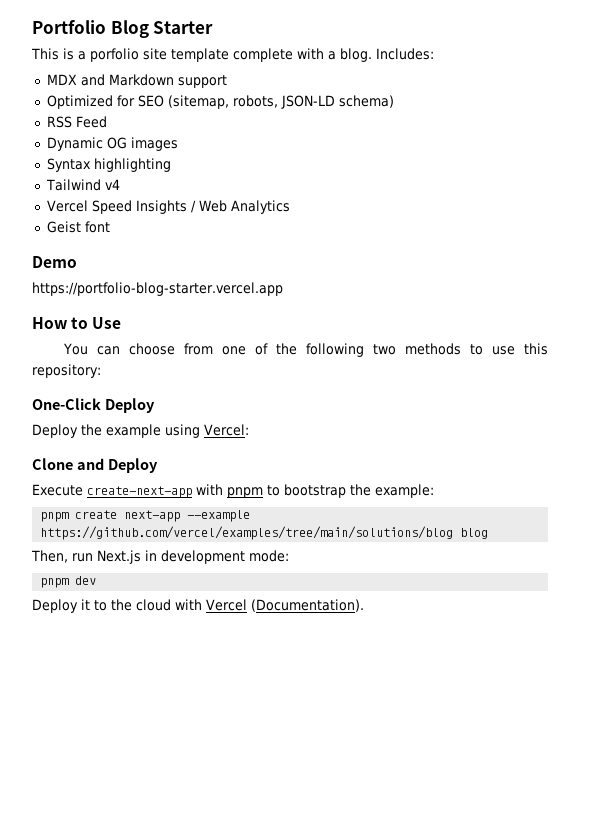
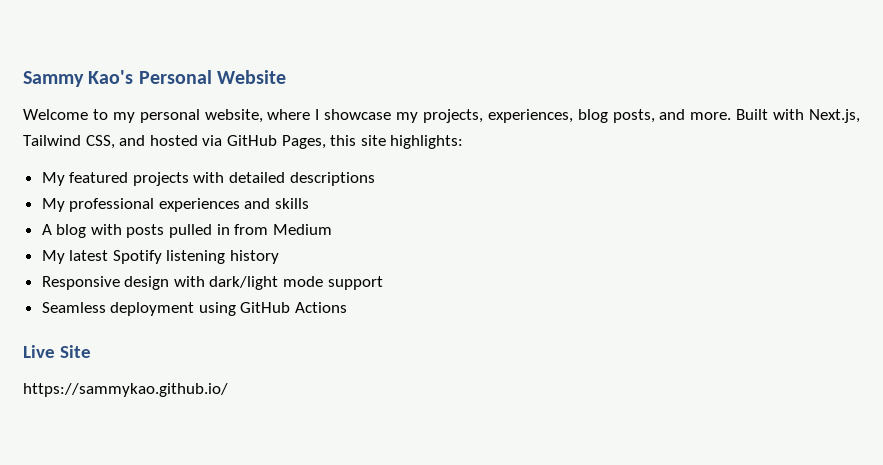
- Portfolio Blog Starter
- This is a porfolio site template complete with a blog. Includes:
- MDX and Markdown support
- Optimized for SEO (sitemap, robots, JSON-LD schema)
- RSS Feed
- Dynamic OG images
- Syntax highlighting
- Tailwind v4
- Vercel Speed Insights / Web Analytics
- Geist font
- Demo
- https://portfolio-blog-starter.vercel.app
- How to Use
- You can choose from one of the following two methods to use this repository:
- One-Click Deploy
- Deploy the example using Vercel:
- Clone and Deploy
- Execute create-next-app with pnpm to bootstrap the example:
- pnpm create next-app --example https://github.com/vercel/examples/tree/main/solutions/blog blog
- Then, run Next.js in development mode:
- pnpm dev
- Deploy it to the cloud with Vercel (Documentation).
+ Sammy Kao's Personal Website
+ Welcome to my personal website, where I showcase my projects, experiences, blog posts, and more. Built with Next.js, Tailwind CSS, and hosted via GitHub Pages, this site highlights:
+ My featured projects with detailed descriptions
+ My professional experiences and skills
+ A blog with posts pulled in from Medium
+ My latest Spotify listening history
+ Responsive design with dark/light mode support
+ Seamless deployment using GitHub Actions
+ Live Site
+ https://sammykao.github.io/

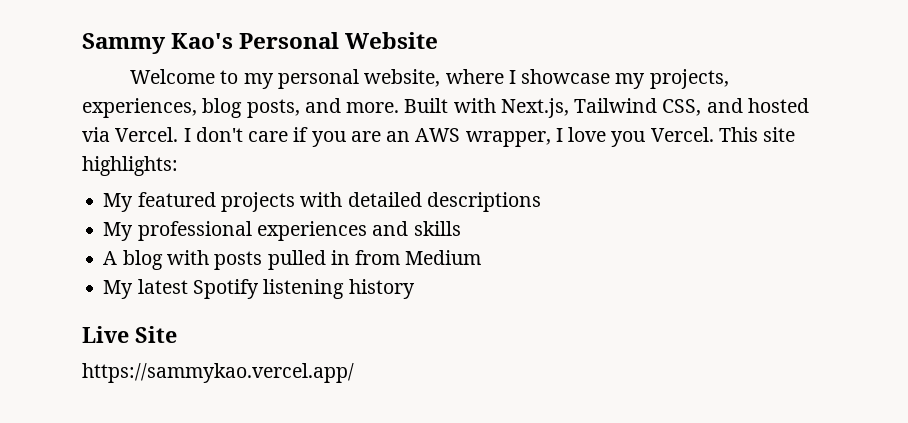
- Built with Next.js, Tailwind CSS, and hosted via GitHub Pages, this site highlights:
+ Built with Next.js, Tailwind CSS, and hosted via Vercel. I don't care if you are an AWS wrapper, I love you Vercel. This site highlights:
- Responsive design with dark/light mode support
- Seamless deployment using GitHub Actions
- https://sammykao.github.io/
+ https://sammykao.vercel.app/

